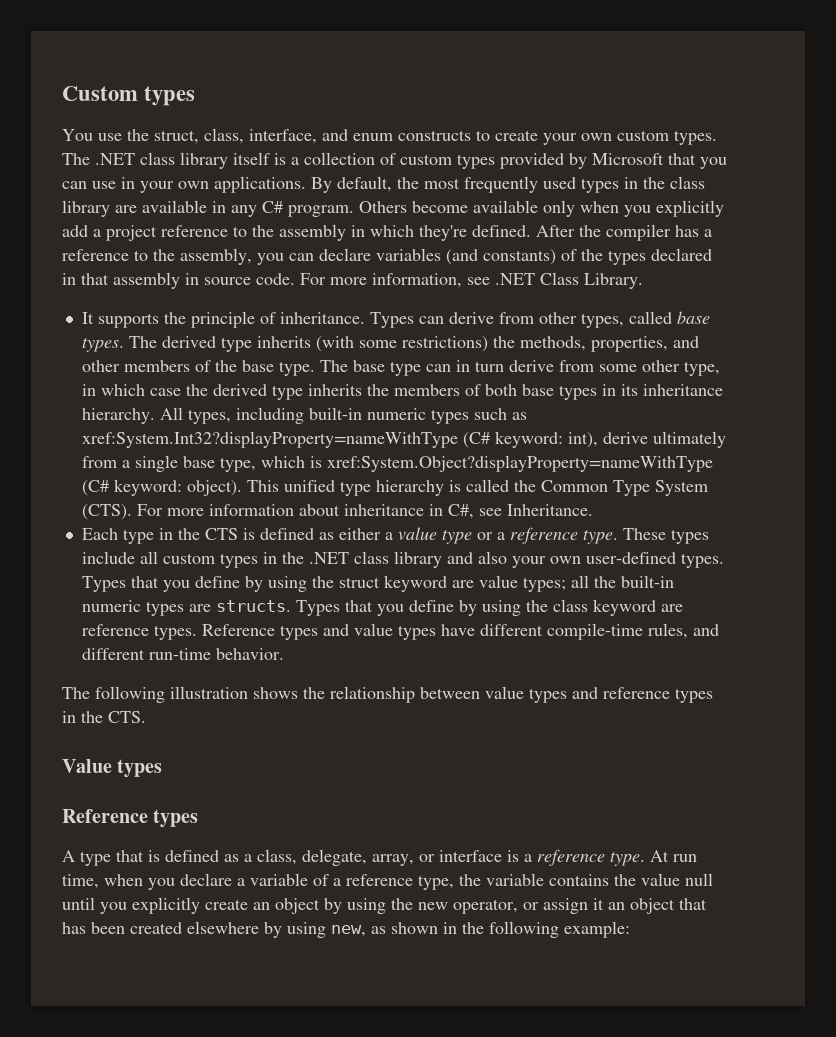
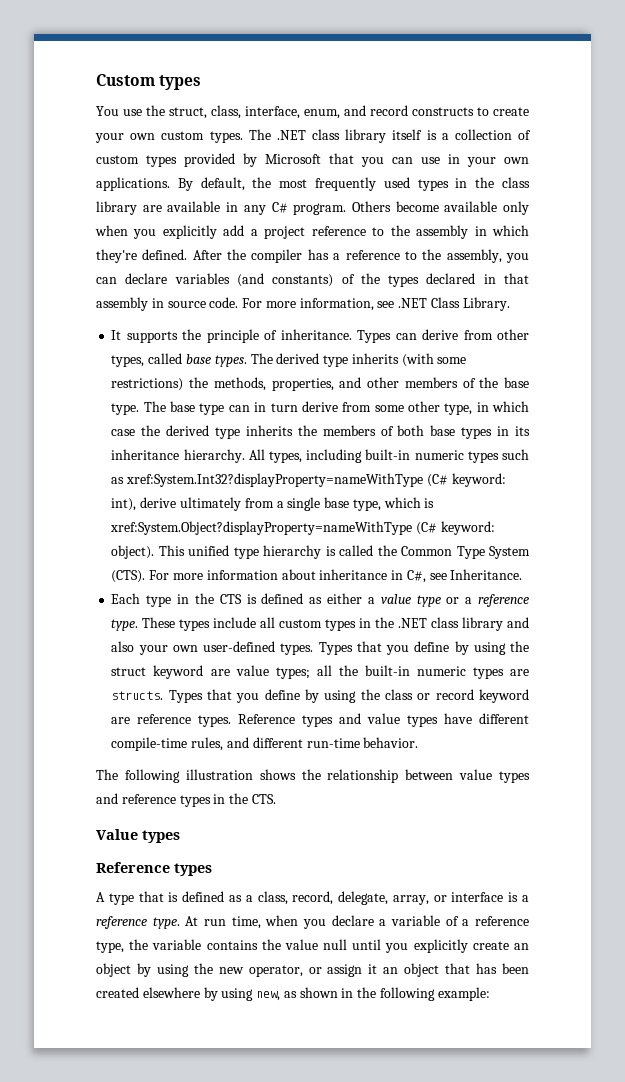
- You use the struct, class, interface, and enum constructs to create your own custom types.
+ You use the struct, class, interface, enum, and record constructs to create your own custom types.
- Types that you define by using the class keyword are reference types.
+ Types that you define by using the class or record keyword are reference types.
- A type that is defined as a class, delegate, array, or interface is a reference type.
+ A type that is defined as a class, record, delegate, array, or interface is a reference type.

